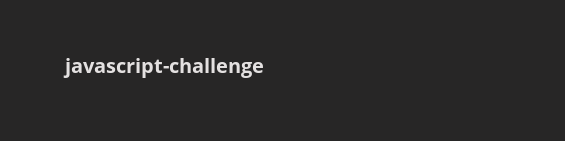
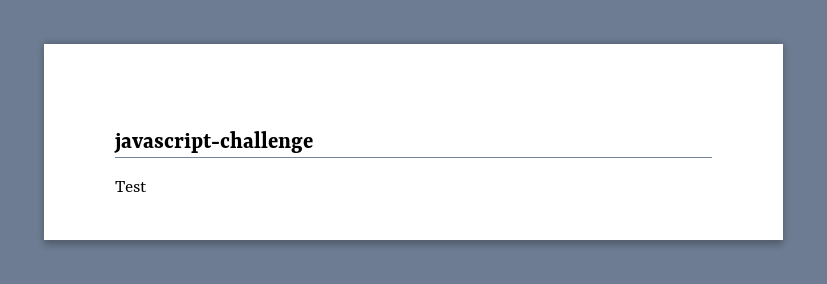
+ Test

